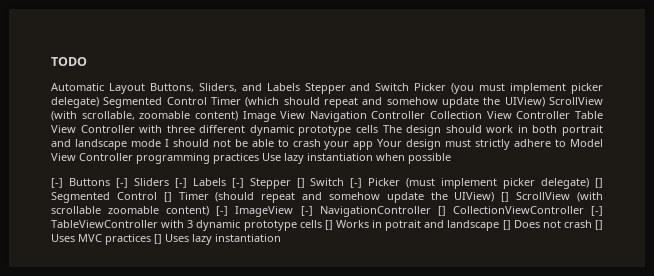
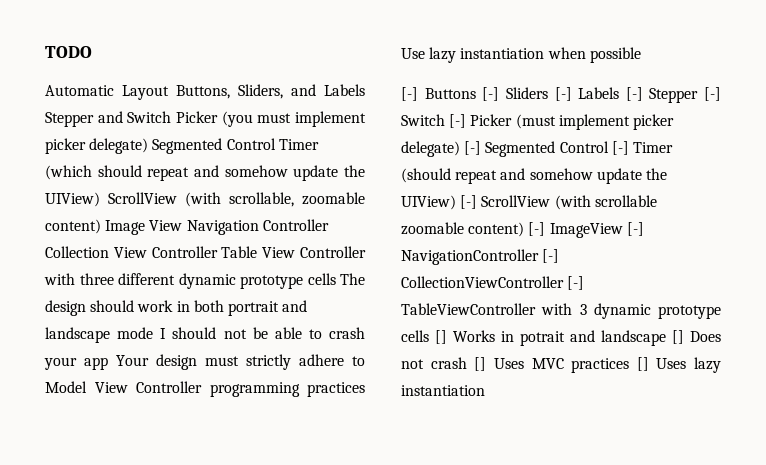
- [-] Buttons [-] Sliders [-] Labels [-] Stepper [] Switch [-] Picker (must implement picker delegate) [] Segmented Control [] Timer (should repeat and somehow update the UIView) [] ScrollView (with scrollable zoomable content) [-] ImageView [-] NavigationController [] CollectionViewController [-] TableViewController with 3 dynamic prototype cells [] Works in potrait and landscape [] Does not crash [] Uses MVC practices [] Uses lazy instantiation
+ [-] Buttons [-] Sliders [-] Labels [-] Stepper [-] Switch [-] Picker (must implement picker delegate) [-] Segmented Control [-] Timer (should repeat and somehow update the UIView) [-] ScrollView (with scrollable zoomable content) [-] ImageView [-] NavigationController [-] CollectionViewController [-] TableViewController with 3 dynamic prototype cells [] Works in potrait and landscape [] Does not crash [] Uses MVC practices [] Uses lazy instantiation

